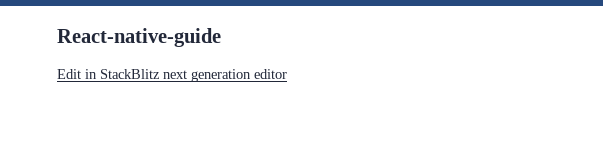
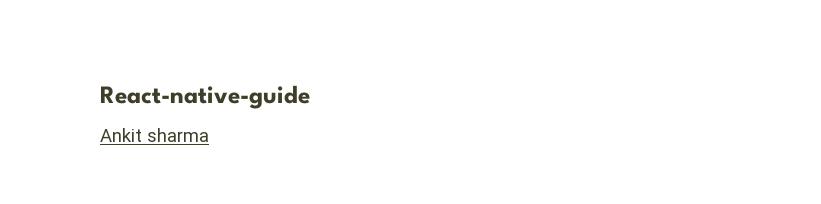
- Edit in StackBlitz next generation editor
+ Ankit sharma

